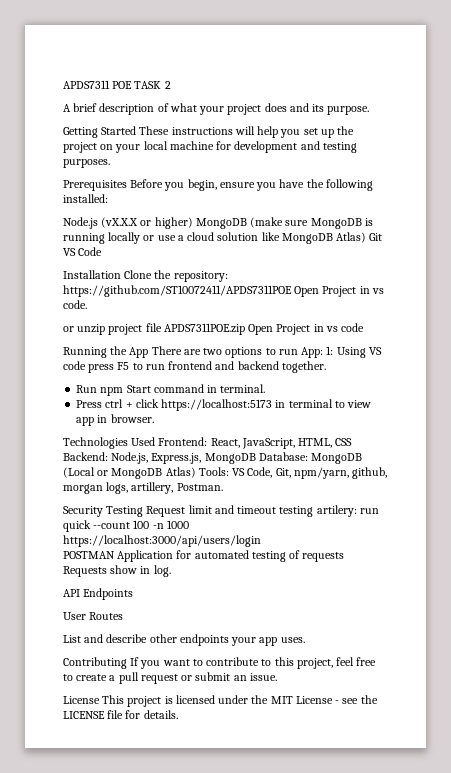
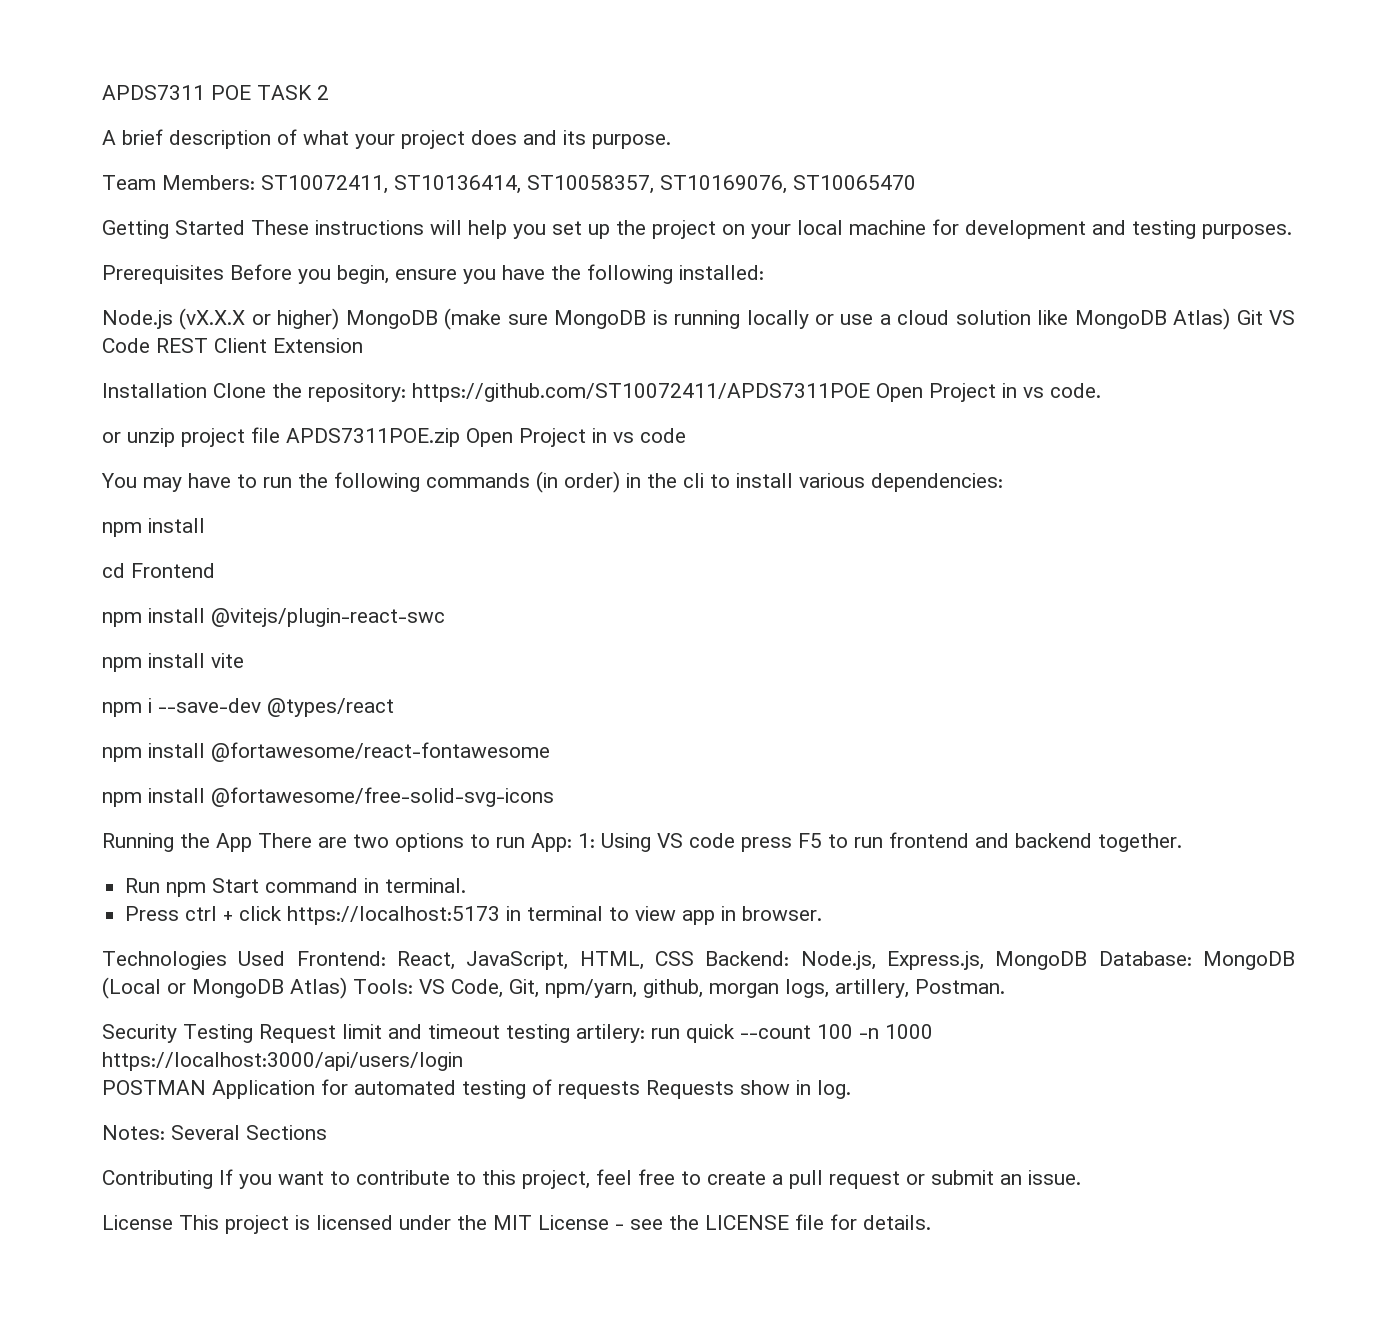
+ Team Members: ST10072411, ST10136414, ST10058357, ST10169076, ST10065470
- Node.js (vX.X.X or higher) MongoDB (make sure MongoDB is running locally or use a cloud solution like MongoDB Atlas) Git VS Code
+ Node.js (vX.X.X or higher) MongoDB (make sure MongoDB is running locally or use a cloud solution like MongoDB Atlas) Git VS Code REST Client Extension
+ You may have to run the following commands (in order) in the cli to install various dependencies:
+ npm install
+ cd Frontend
+ npm install @vitejs/plugin-react-swc
+ npm install vite
+ npm i --save-dev @types/react
+ npm install @fortawesome/react-fontawesome
+ npm install @fortawesome/free-solid-svg-icons
- API Endpoints
- User Routes
- List and describe other endpoints your app uses.
+ Notes: Several Sections

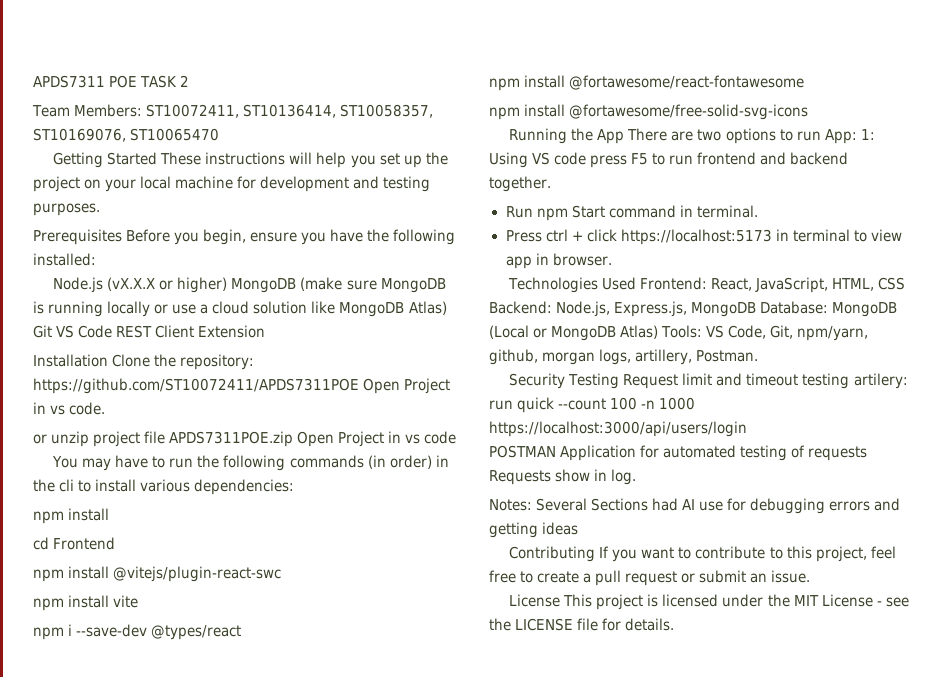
- A brief description of what your project does and its purpose.
- Notes: Several Sections
+ Notes: Several Sections had AI use for debugging errors and getting ideas

